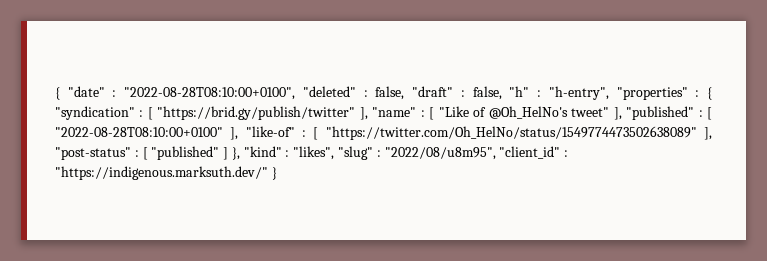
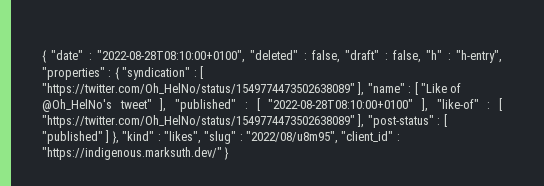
- { "date" : "2022-08-28T08:10:00+0100", "deleted" : false, "draft" : false, "h" : "h-entry", "properties" : { "syndication" : [ "https://brid.gy/publish/twitter" ], "name" : [ "Like of @Oh_HelNo's tweet" ], "published" : [ "2022-08-28T08:10:00+0100" ], "like-of" : [ "https://twitter.com/Oh_HelNo/status/1549774473502638089" ], "post-status" : [ "published" ] }, "kind" : "likes", "slug" : "2022/08/u8m95", "client_id" : "https://indigenous.marksuth.dev/" }
+ { "date" : "2022-08-28T08:10:00+0100", "deleted" : false, "draft" : false, "h" : "h-entry", "properties" : { "syndication" : [ "https://twitter.com/Oh_HelNo/status/1549774473502638089" ], "name" : [ "Like of @Oh_HelNo's tweet" ], "published" : [ "2022-08-28T08:10:00+0100" ], "like-of" : [ "https://twitter.com/Oh_HelNo/status/1549774473502638089" ], "post-status" : [ "published" ] }, "kind" : "likes", "slug" : "2022/08/u8m95", "client_id" : "https://indigenous.marksuth.dev/" }

